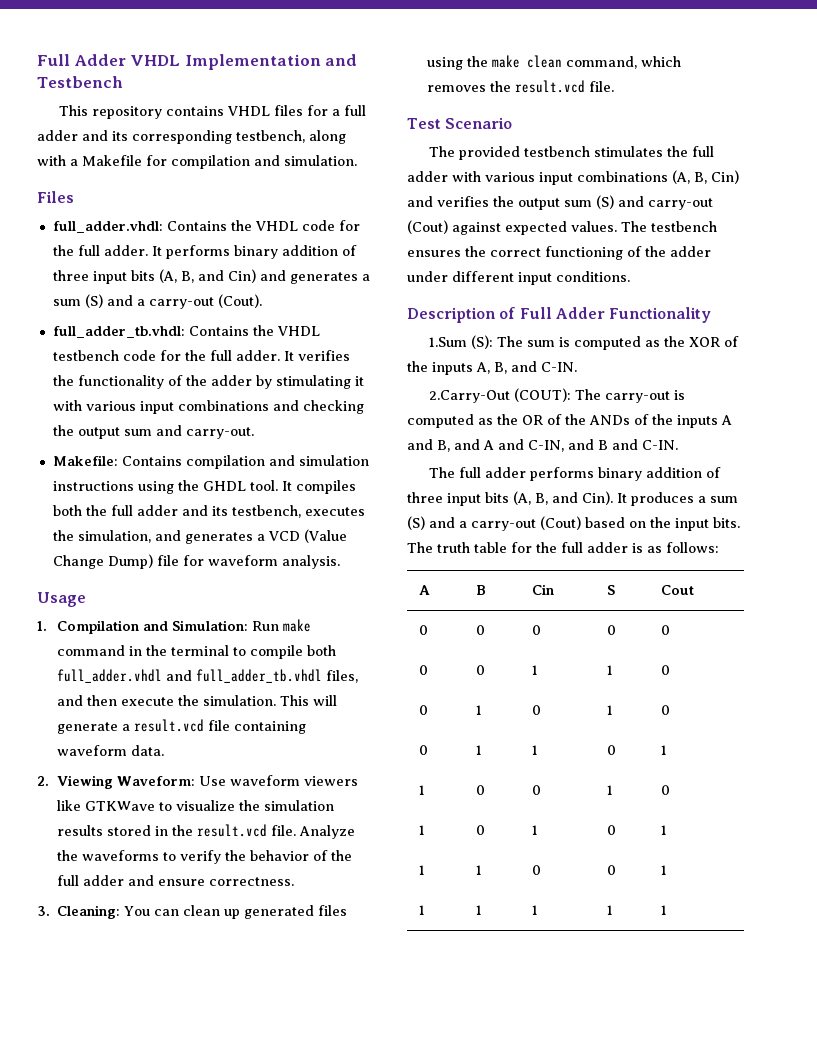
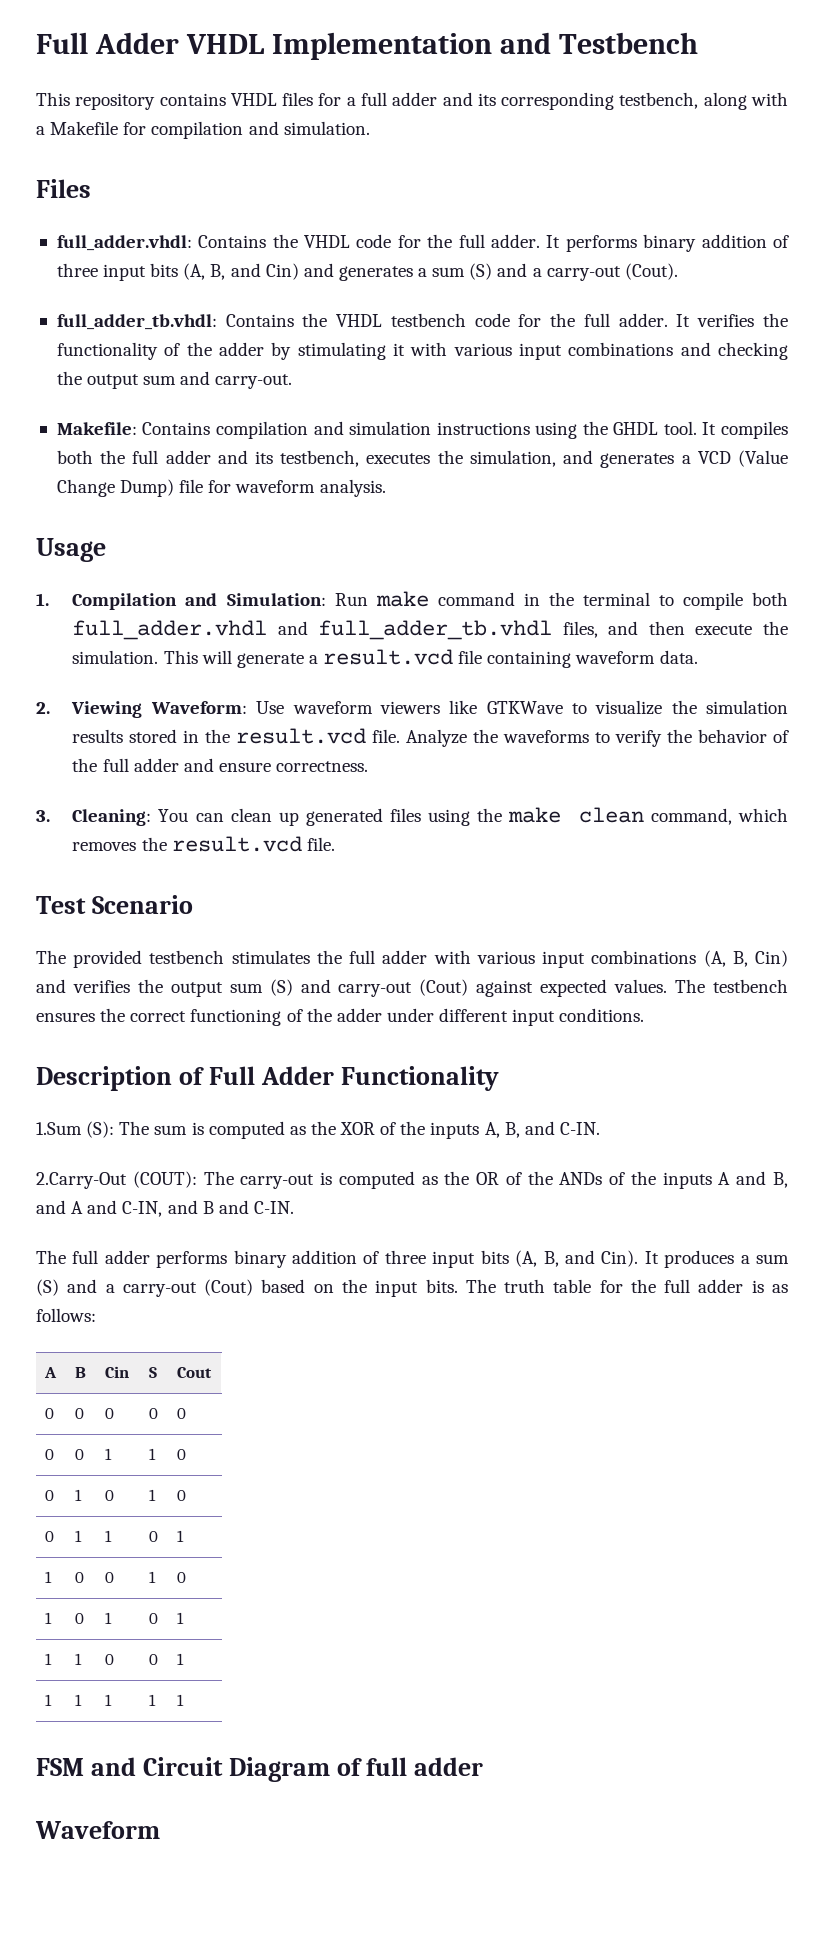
+ FSM and Circuit Diagram of full adder
+ Waveform

